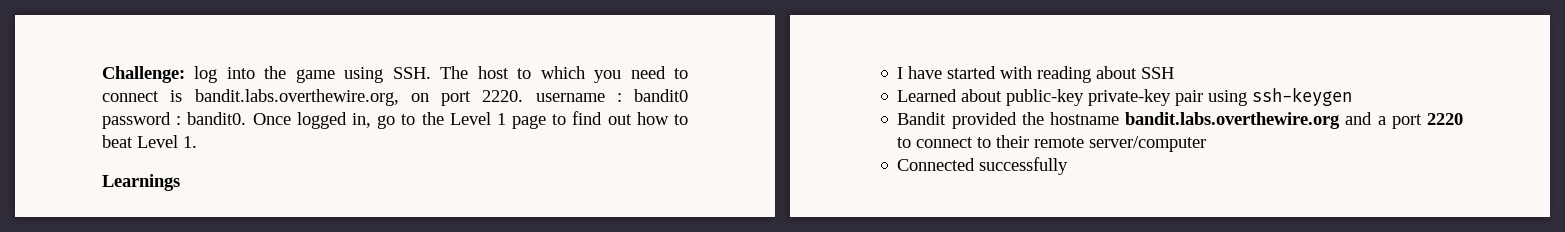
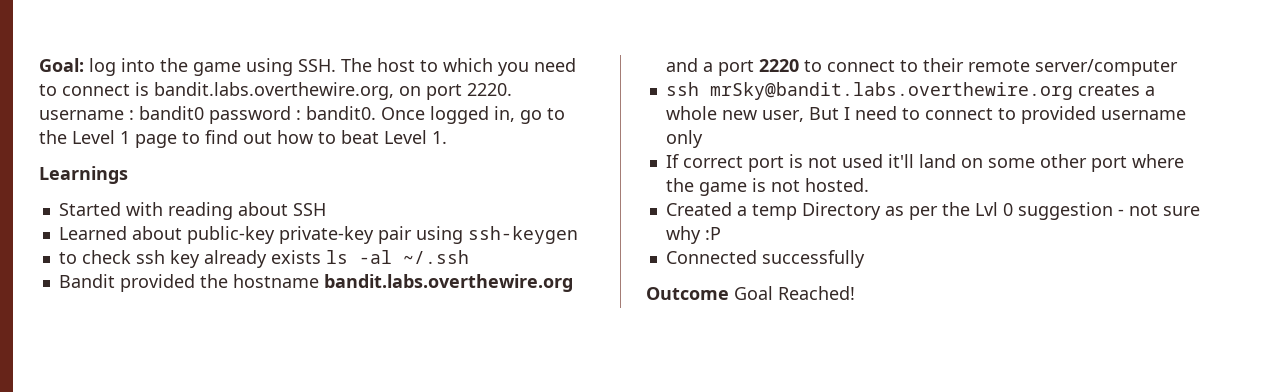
- Challenge: log into the game using SSH. The host to which you need to connect is bandit.labs.overthewire.org, on port 2220. username : bandit0 password : bandit0.
+ Goal: log into the game using SSH. The host to which you need to connect is bandit.labs.overthewire.org, on port 2220. username : bandit0 password : bandit0.
- I have started with reading about SSH
+ Started with reading about SSH
+ to check ssh key already exists ls -al ~/.ssh
+ ssh mrSky@bandit.labs.overthewire.org creates a whole new user, But I need to connect to provided username only
+ If correct port is not used it'll land on some other port where the game is not hosted.
+ Created a temp Directory as per the Lvl 0 suggestion - not sure why :P
+ Outcome Goal Reached!

